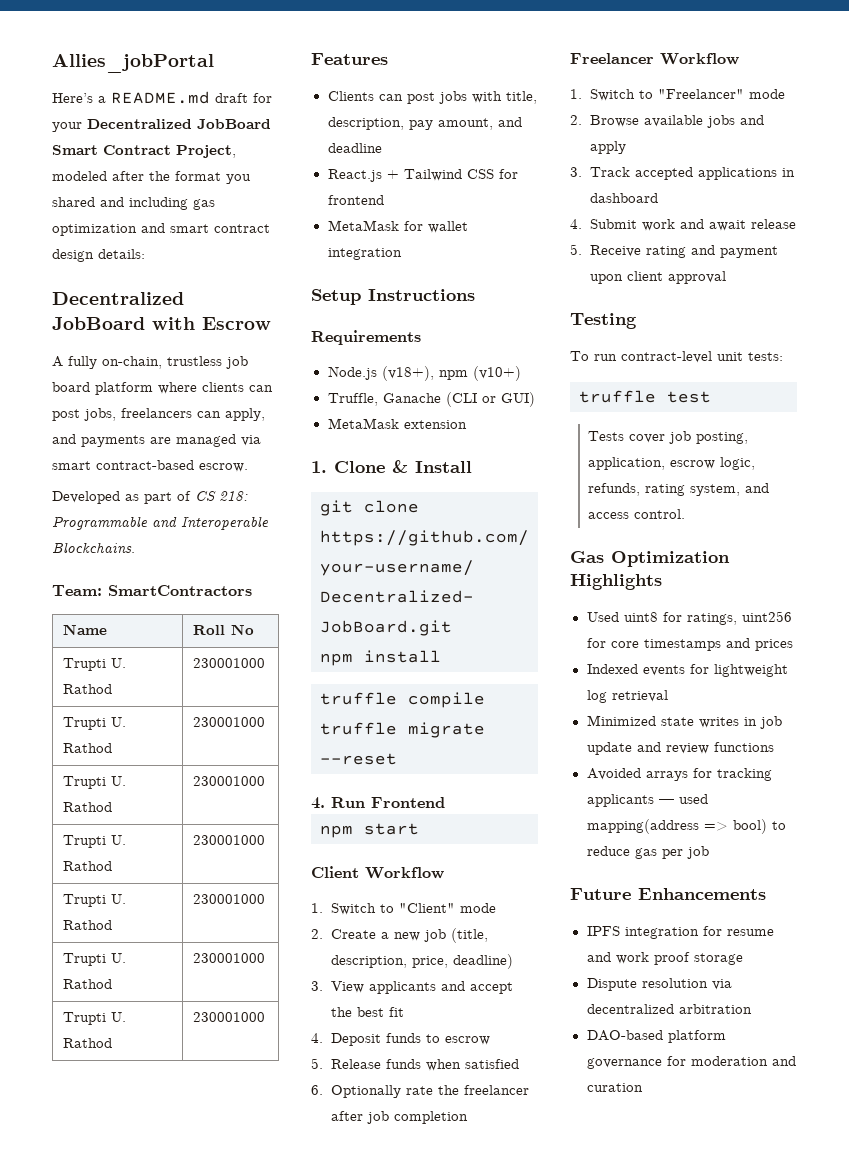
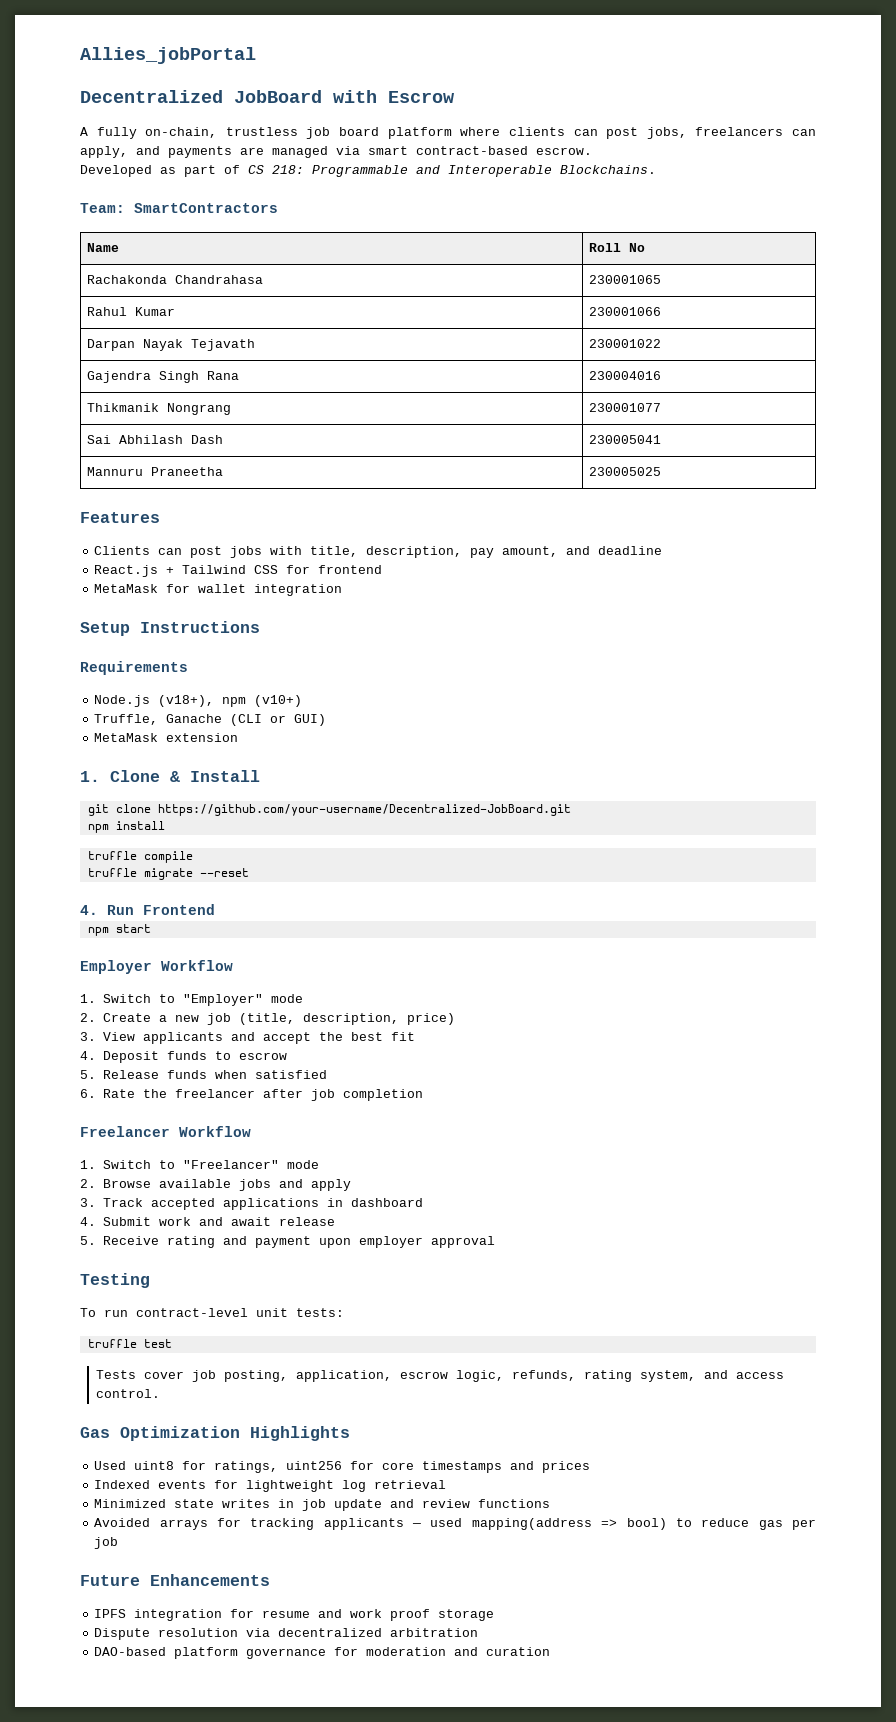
- Here’s a README.md draft for your Decentralized JobBoard Smart Contract Project, modeled after the format you shared and including gas optimization and smart contract design details:
  Name | Roll No
- Trupti U. Rathod | 230001000
- Trupti U. Rathod | 230001000
- Trupti U. Rathod | 230001000
- Trupti U. Rathod | 230001000
- Trupti U. Rathod | 230001000
- Trupti U. Rathod | 230001000
- Trupti U. Rathod | 230001000
+ Rachakonda Chandrahasa | 230001065
+ Rahul Kumar | 230001066
+ Darpan Nayak Tejavath | 230001022
+ Gajendra Singh Rana | 230004016
+ Thikmanik Nongrang | 230001077
+ Sai Abhilash Dash | 230005041
+ Mannuru Praneetha | 230005025
- Client Workflow
- 1. Switch to "Client" mode
+ Employer Workflow
+ 1. Switch to "Employer" mode
- 2. Create a new job (title, description, price, deadline)
+ 2. Create a new job (title, description, price)
- 6. Optionally rate the freelancer after job completion
+ 6. Rate the freelancer after job completion
- 5. Receive rating and payment upon client approval
+ 5. Receive rating and payment upon employer approval

